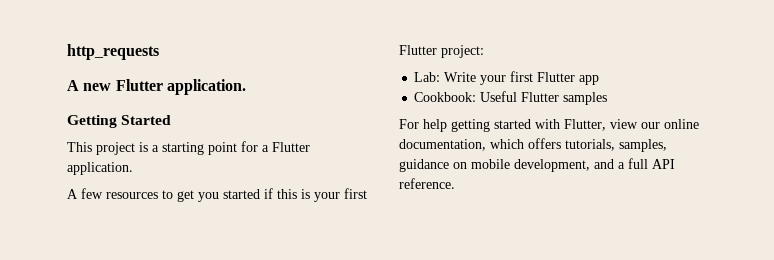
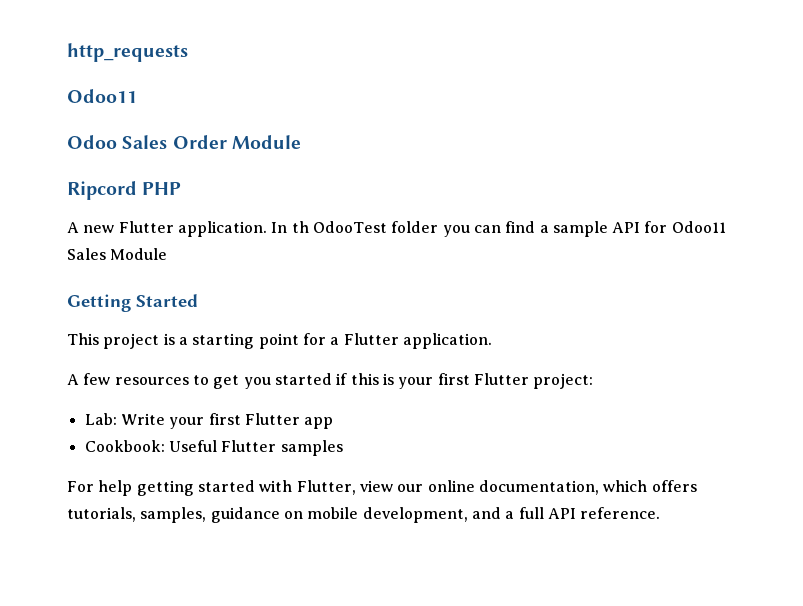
  http_requests
- A new Flutter application.
+ Odoo11
+ Odoo Sales Order Module
+ Ripcord PHP
+ A new Flutter application. In th OdooTest folder you can find a sample API for Odoo11 Sales Module

